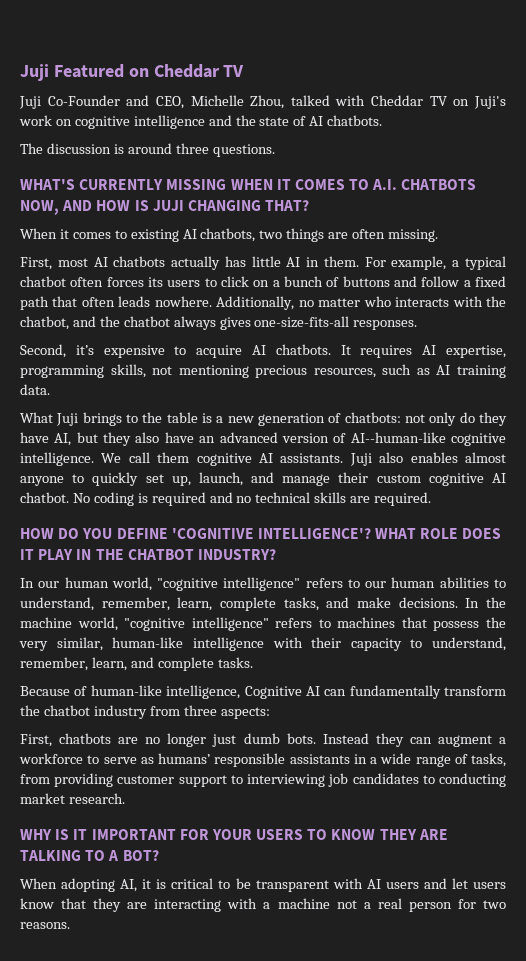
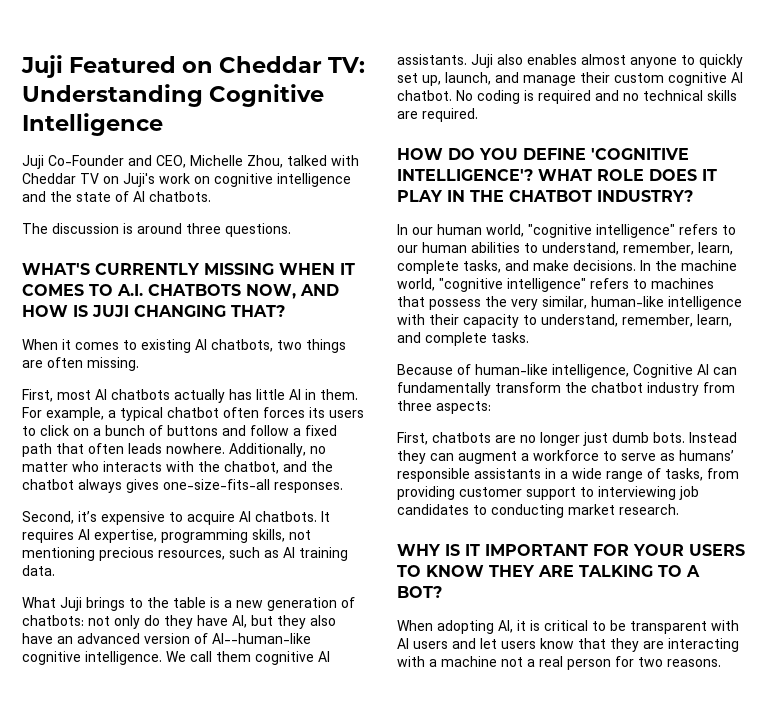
- Juji Featured on Cheddar TV
+ Juji Featured on Cheddar TV: Understanding Cognitive Intelligence

